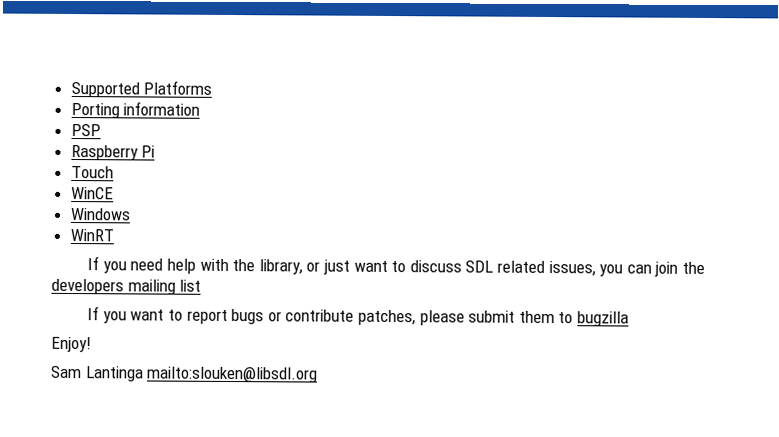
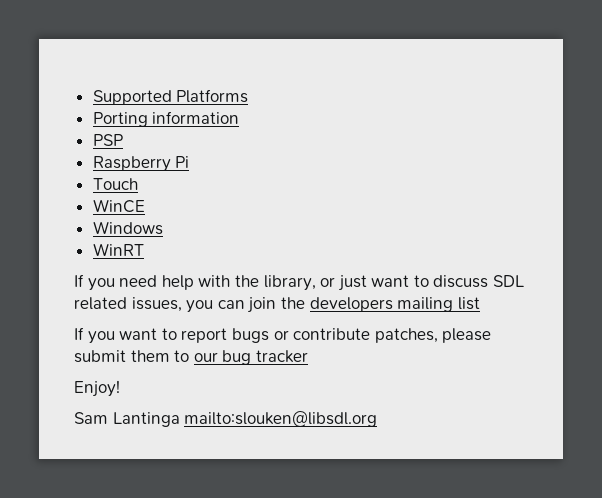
- If you want to report bugs or contribute patches, please submit them to bugzilla
+ If you want to report bugs or contribute patches, please submit them to our bug tracker

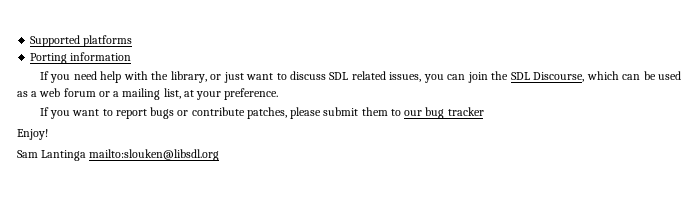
- Supported Platforms
+ Supported platforms
- PSP
- Raspberry Pi
- Touch
- WinCE
- Windows
- WinRT
- If you need help with the library, or just want to discuss SDL related issues, you can join the developers mailing list
+ If you need help with the library, or just want to discuss SDL related issues, you can join the SDL Discourse, which can be used as a web forum or a mailing list, at your preference.

